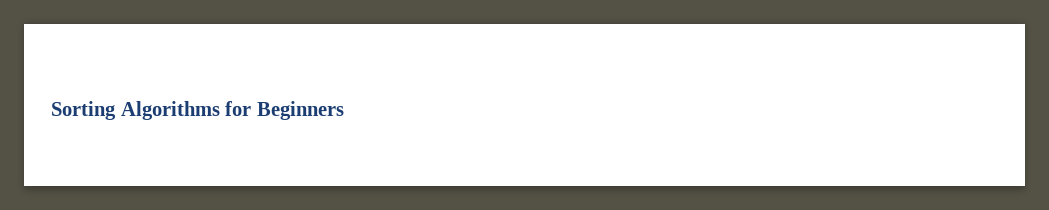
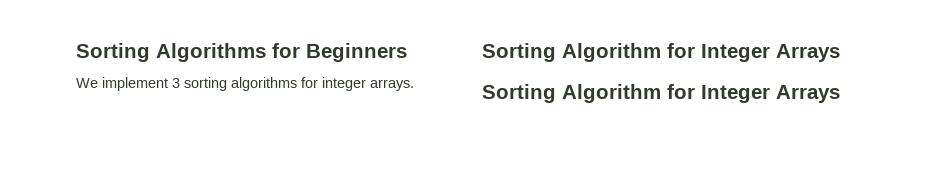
+ We implement 3 sorting algorithms for integer arrays.
+ Sorting Algorithm for Integer Arrays
+ Sorting Algorithm for Integer Arrays

